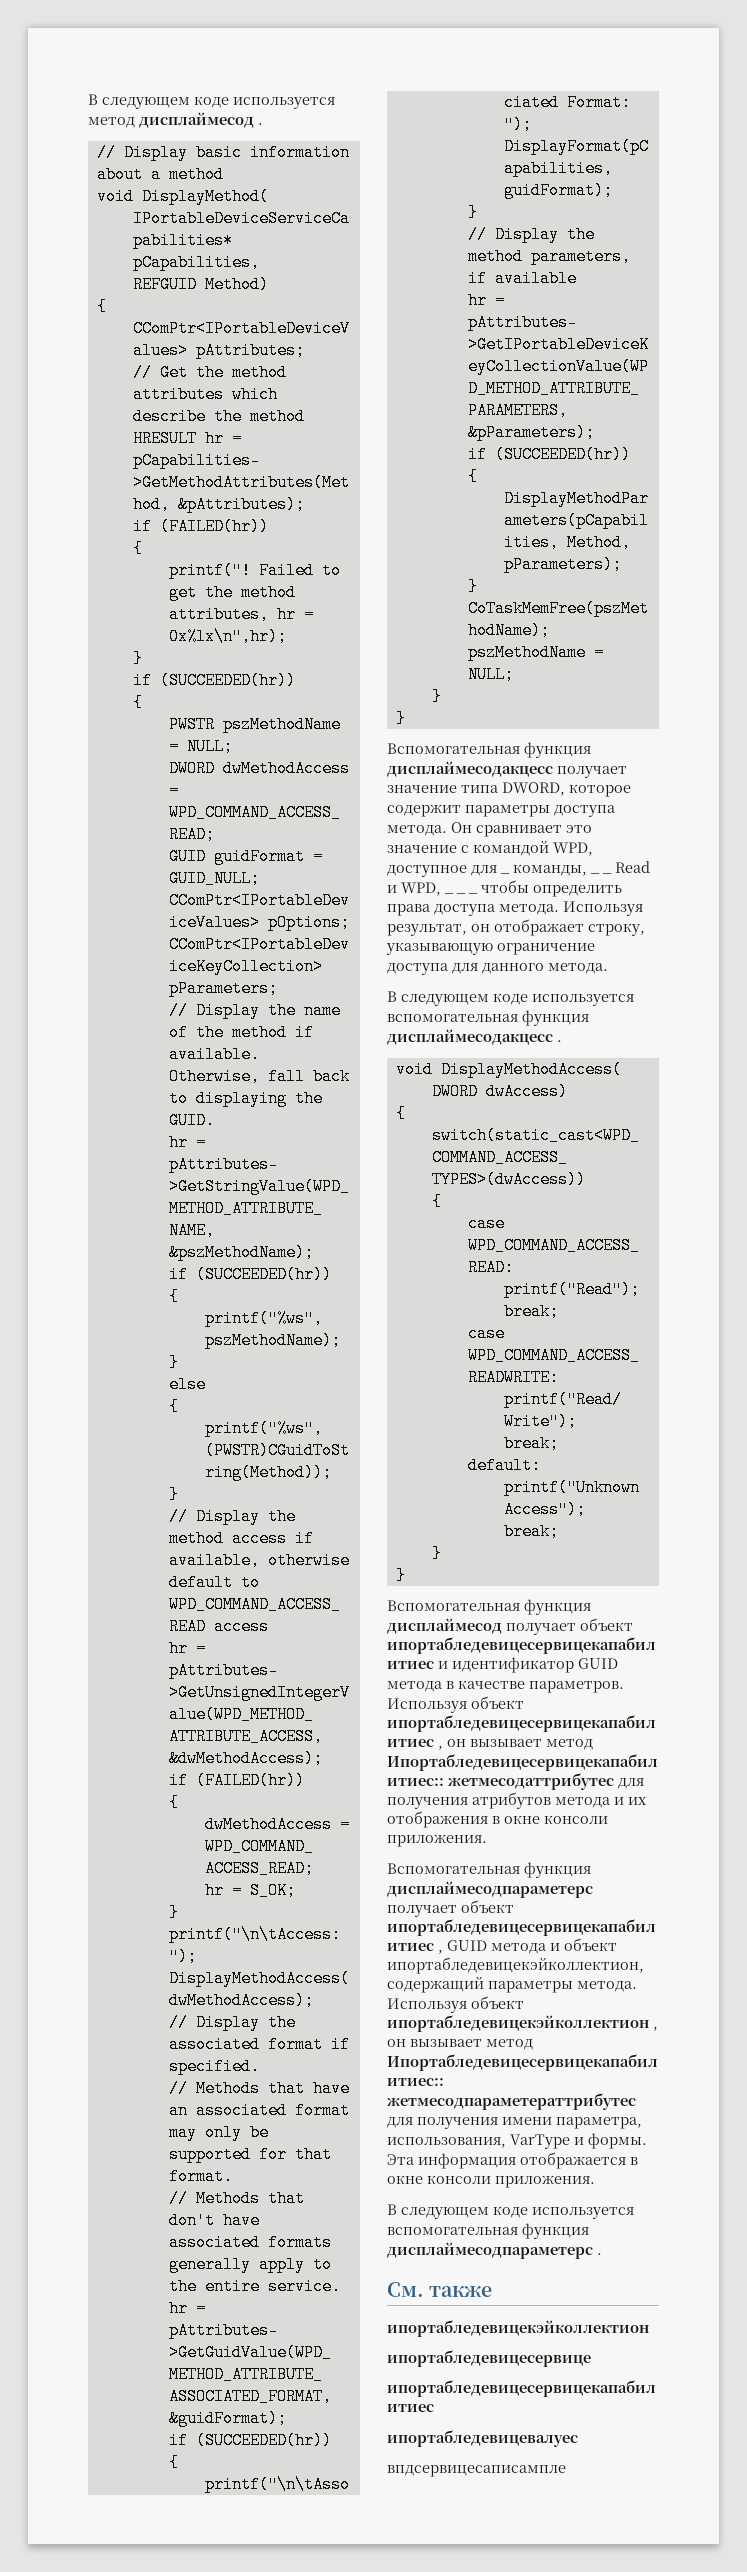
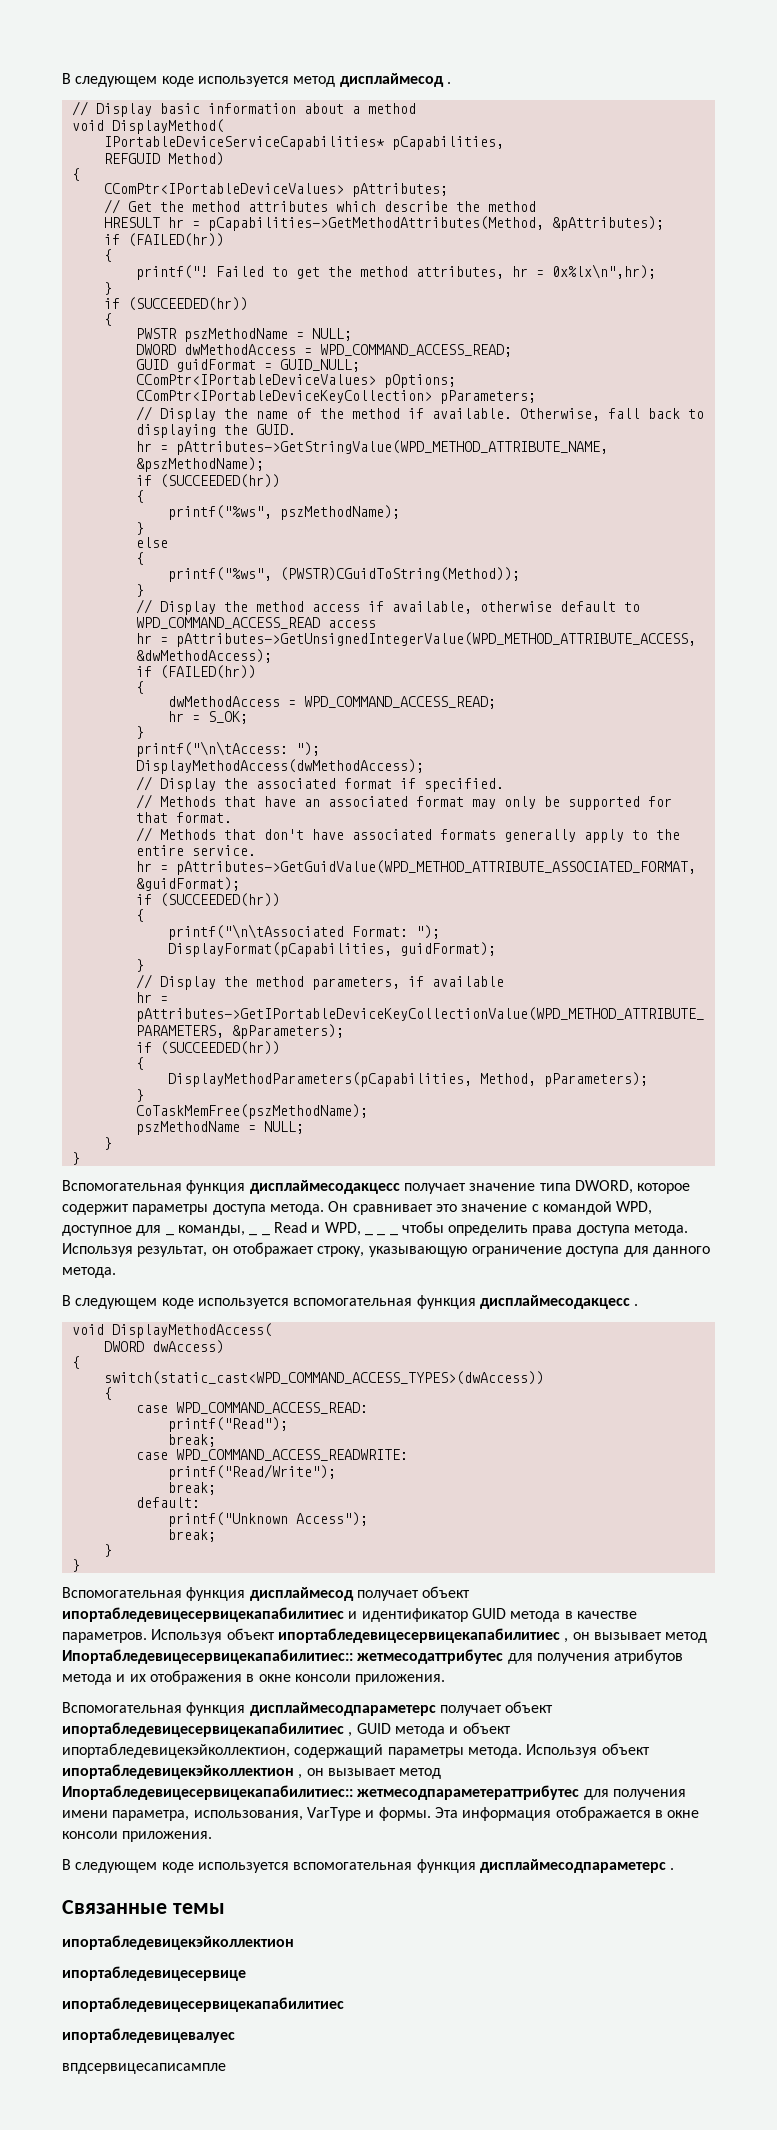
- См. также
+ Связанные темы

